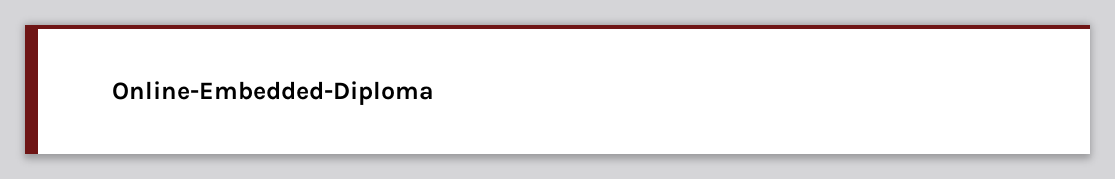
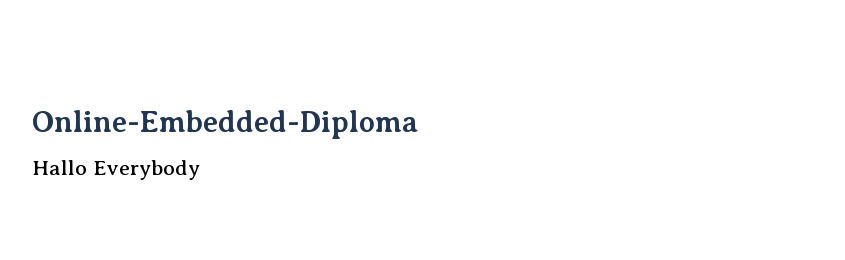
+ Hallo Everybody

